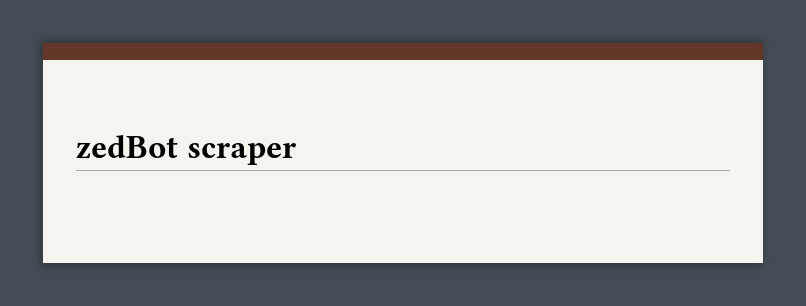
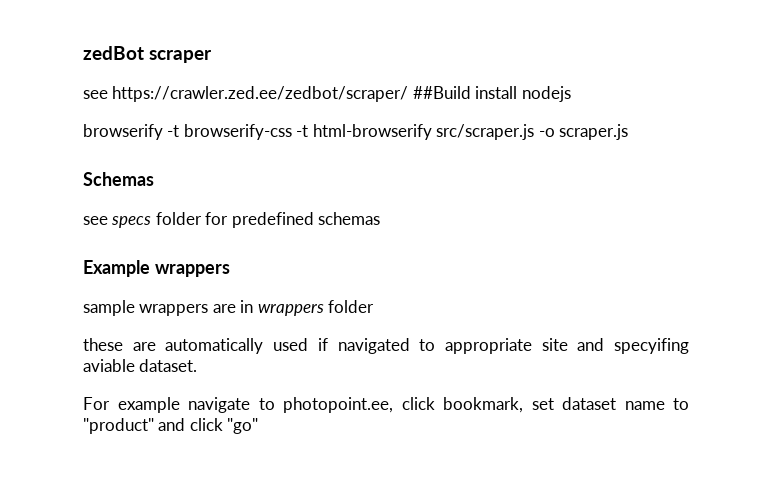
+ see https://crawler.zed.ee/zedbot/scraper/ ##Build install nodejs
+ browserify -t browserify-css -t html-browserify src/scraper.js -o scraper.js
+ Schemas
+ see specs folder for predefined schemas
+ Example wrappers
+ sample wrappers are in wrappers folder
+ these are automatically used if navigated to appropriate site and specyifing aviable dataset.
+ For example navigate to photopoint.ee, click bookmark, set dataset name to "product" and click "go"

